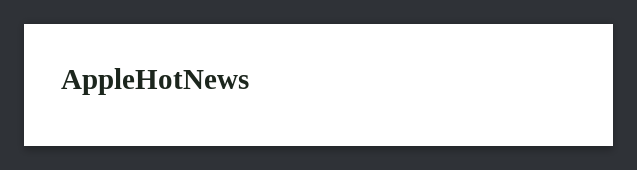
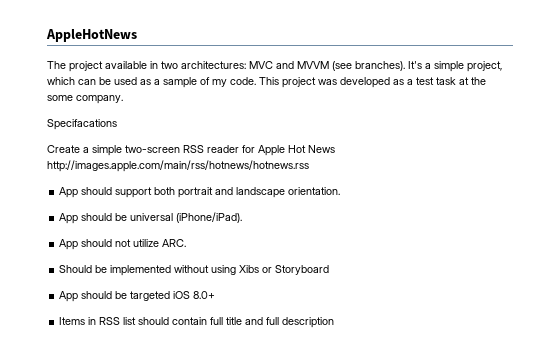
+ The project available in two architectures: MVC and MVVM (see branches). It's a simple project, which can be used as a sample of my code. This project was developed as a test task at the some company.
+ Specifacations
+ Create a simple two-screen RSS reader for Apple Hot News http://images.apple.com/main/rss/hotnews/hotnews.rss
+ App should support both portrait and landscape orientation.
+ App should be universal (iPhone/iPad).
+ App should not utilize ARC.
+ Should be implemented without using Xibs or Storyboard
+ App should be targeted iOS 8.0+
+ Items in RSS list should contain full title and full description

